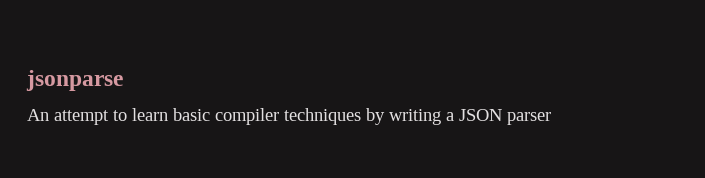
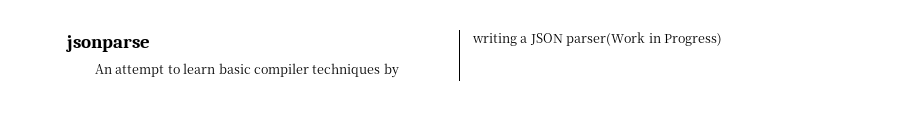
- An attempt to learn basic compiler techniques by writing a JSON parser
+ An attempt to learn basic compiler techniques by writing a JSON parser(Work in Progress)

